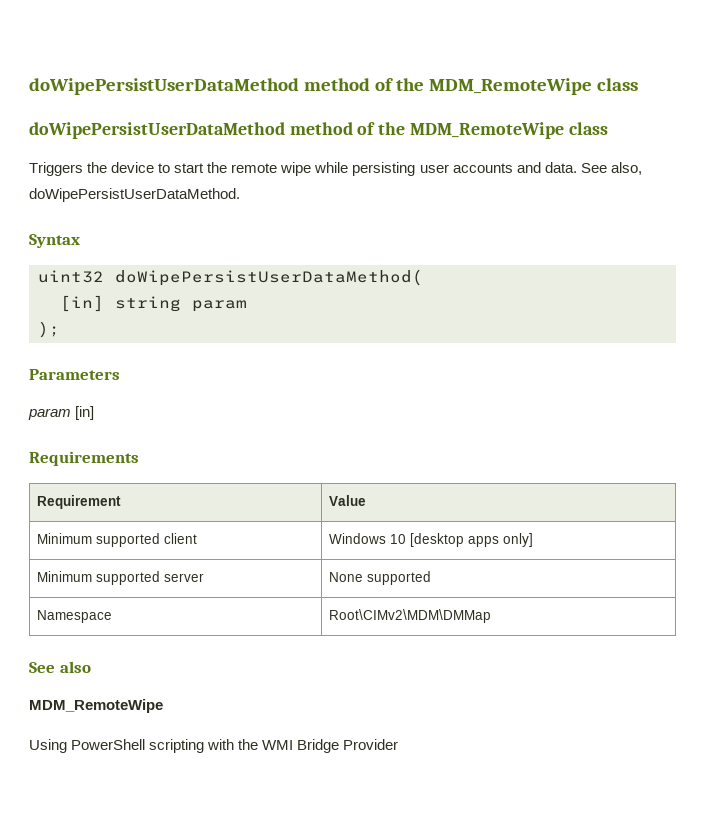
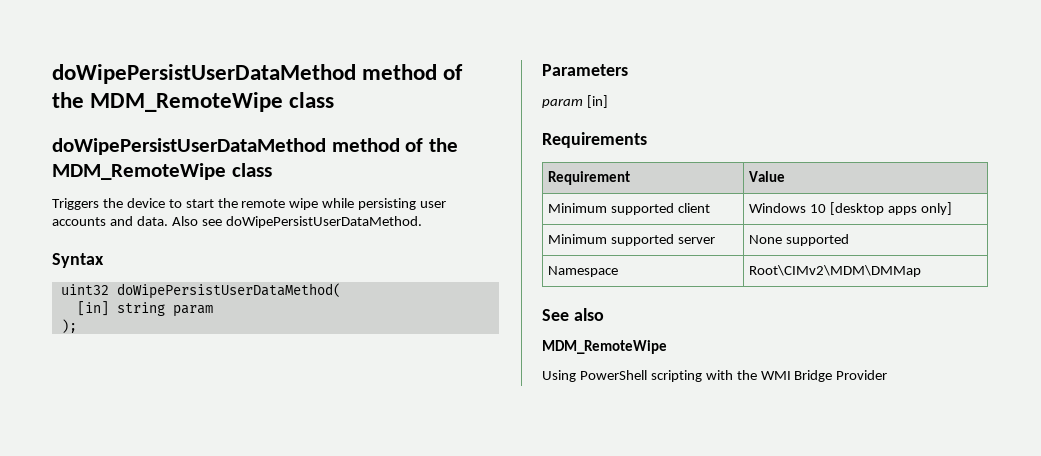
- See also, doWipePersistUserDataMethod.
+ Also see doWipePersistUserDataMethod.

